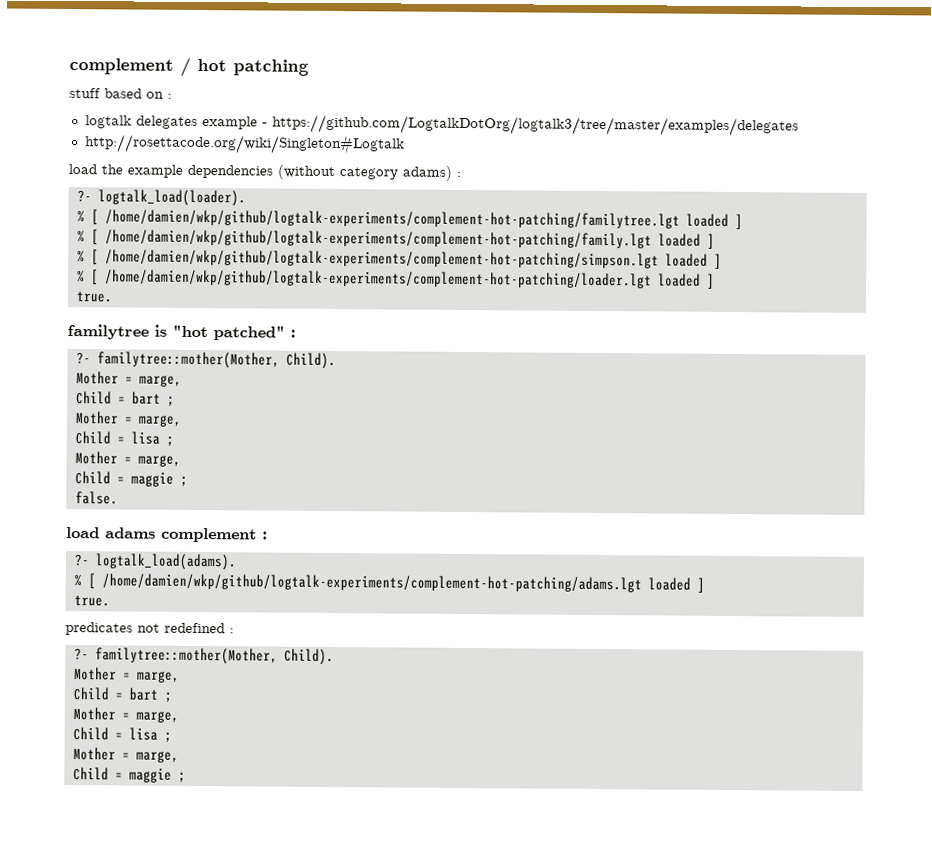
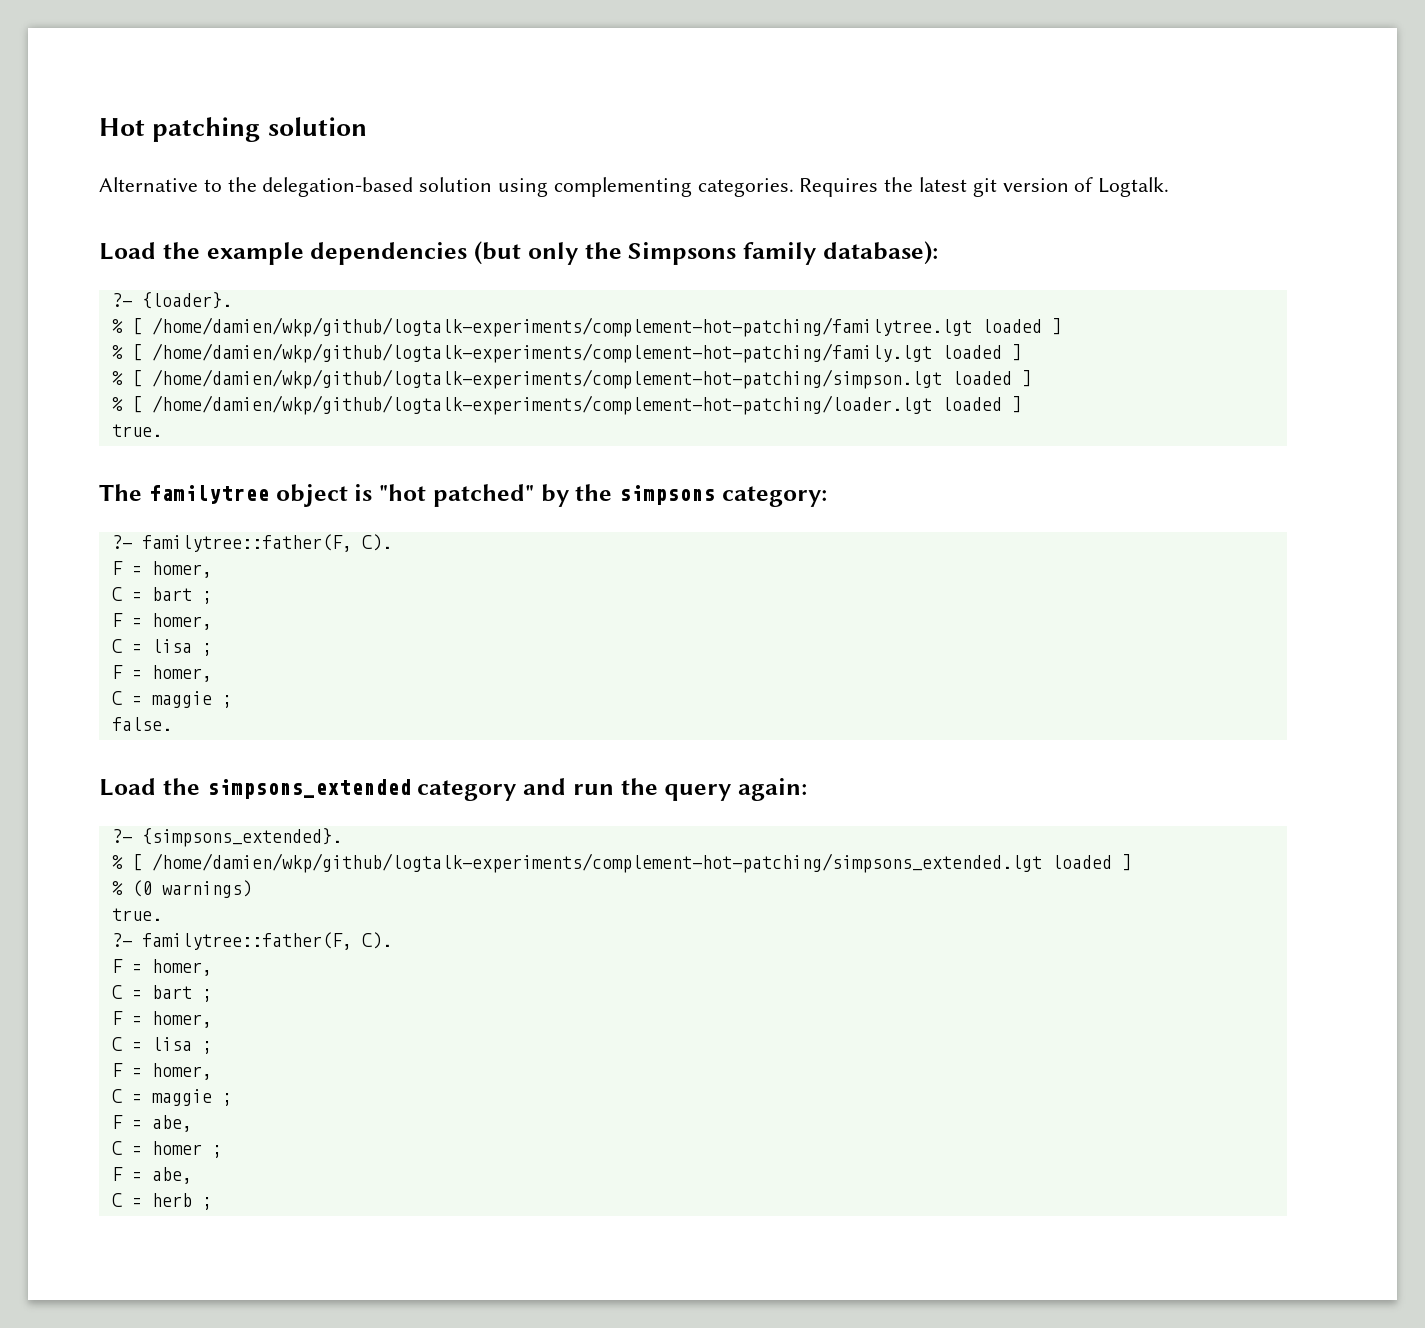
- complement / hot patching
- stuff based on :
- logtalk delegates example - https://github.com/LogtalkDotOrg/logtalk3/tree/master/examples/delegates
- http://rosettacode.org/wiki/Singleton#Logtalk
- load the example dependencies (without category adams) :
- ?- logtalk_load(loader).
+ Hot patching solution
+ Alternative to the delegation-based solution using complementing categories. Requires the latest git version of Logtalk.
+ Load the example dependencies (but only the Simpsons family database):
+ ?- {loader}.
- familytree is "hot patched" :
- ?- familytree::mother(Mother, Child).
- Mother = marge,
- Child = bart ;
- Mother = marge,
- Child = lisa ;
- Mother = marge,
- Child = maggie ;
+ The familytree object is "hot patched" by the simpsons category:
+ ?- familytree::father(F, C).
+ F = homer,
+ C = bart ;
+ F = homer,
+ C = lisa ;
+ F = homer,
+ C = maggie ;
- load adams complement :
- ?- logtalk_load(adams).
- % [ /home/damien/wkp/github/logtalk-experiments/complement-hot-patching/adams.lgt loaded ]
+ Load the simpsons_extended category and run the query again:
+ ?- {simpsons_extended}.
+ % [ /home/damien/wkp/github/logtalk-experiments/complement-hot-patching/simpsons_extended.lgt loaded ]
+ % (0 warnings)
  true.
- predicates not redefined :
- ?- familytree::mother(Mother, Child).
- Mother = marge,
- Child = bart ;
- Mother = marge,
- Child = lisa ;
- Mother = marge,
- Child = maggie ;
+ ?- familytree::father(F, C).
+ F = homer,
+ C = bart ;
+ F = homer,
+ C = lisa ;
+ F = homer,
+ C = maggie ;
+ F = abe,
+ C = homer ;
+ F = abe,
+ C = herb ;

